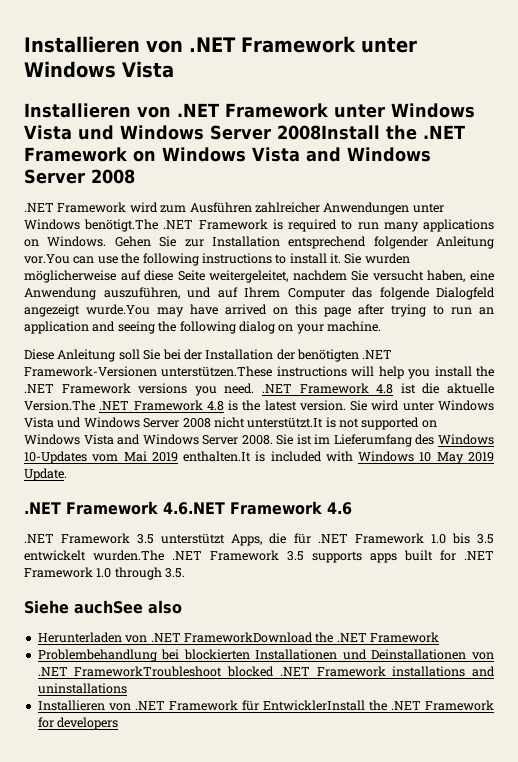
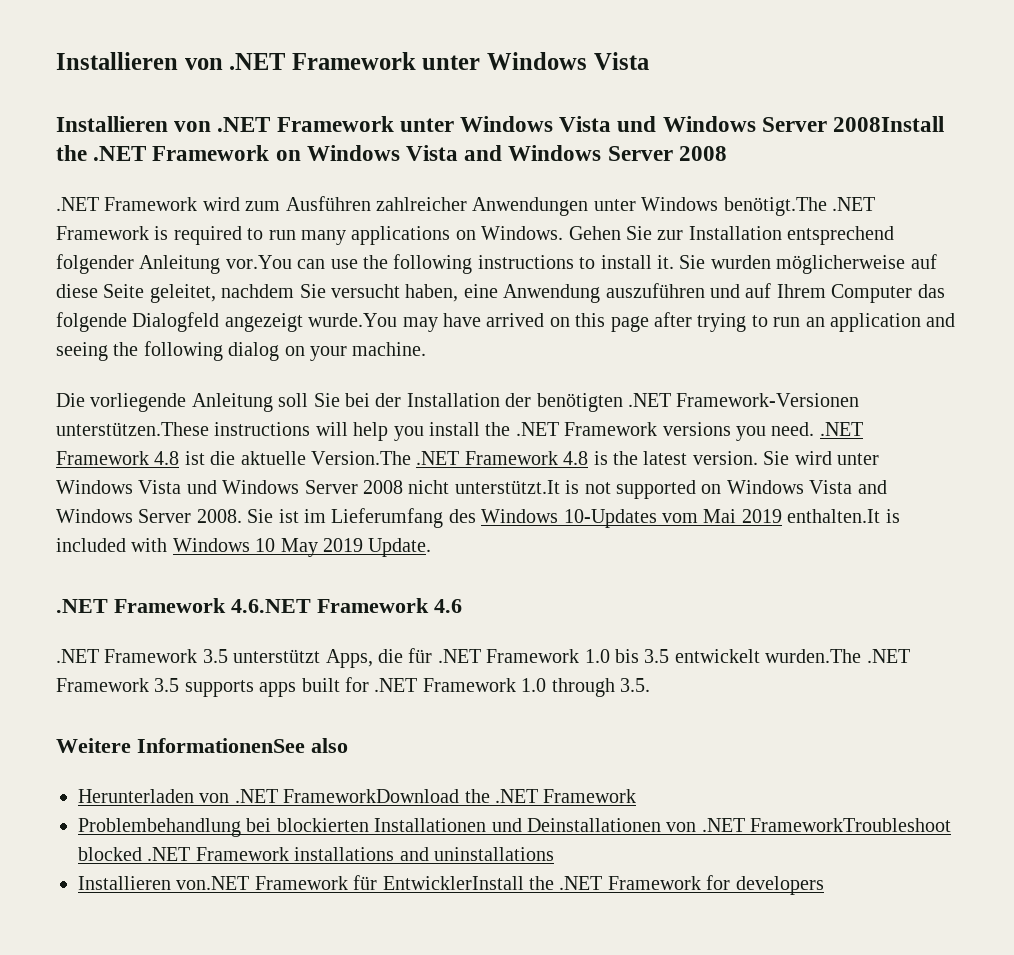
- Sie wurden möglicherweise auf diese Seite weitergeleitet, nachdem Sie versucht haben, eine Anwendung auszuführen, und auf Ihrem Computer das folgende Dialogfeld angezeigt wurde.You may have arrived on this page after trying to run an application and seeing the following dialog on your machine.
+ Sie wurden möglicherweise auf diese Seite geleitet, nachdem Sie versucht haben, eine Anwendung auszuführen und auf Ihrem Computer das folgende Dialogfeld angezeigt wurde.You may have arrived on this page after trying to run an application and seeing the following dialog on your machine.
- Diese Anleitung soll Sie bei der Installation der benötigten .NET Framework-Versionen unterstützen.These instructions will help you install the .NET Framework versions you need. .NET Framework 4.8 ist die aktuelle Version.The .NET Framework 4.8 is the latest version.
+ Die vorliegende Anleitung soll Sie bei der Installation der benötigten .NET Framework-Versionen unterstützen.These instructions will help you install the .NET Framework versions you need. .NET Framework 4.8 ist die aktuelle Version.The .NET Framework 4.8 is the latest version.
- Siehe auchSee also
+ Weitere InformationenSee also
- Installieren von .NET Framework für EntwicklerInstall the .NET Framework for developers
+ Installieren von.NET Framework für EntwicklerInstall the .NET Framework for developers

